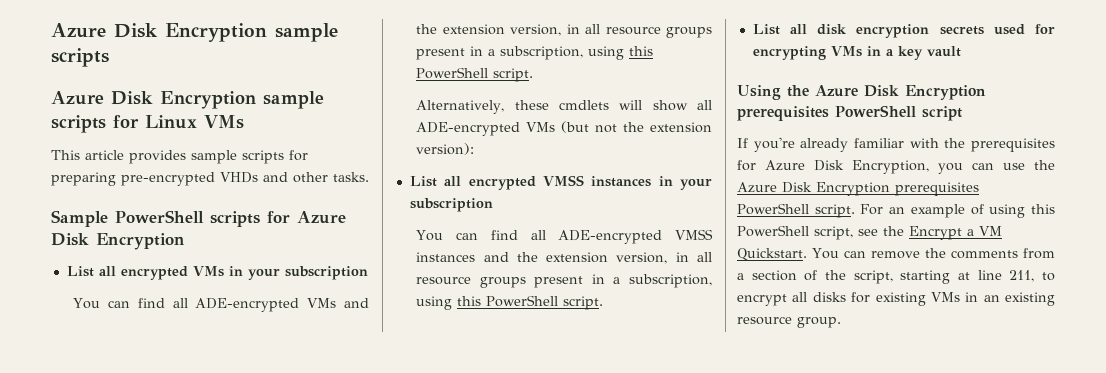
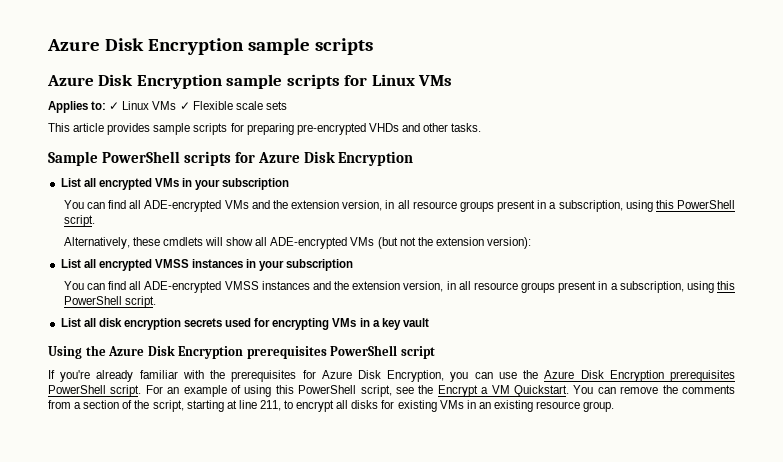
+ Applies to: ✓ Linux VMs ✓ Flexible scale sets

